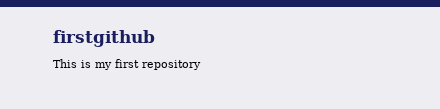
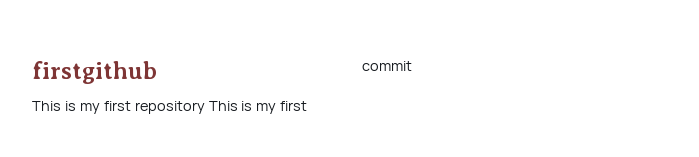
- This is my first repository
+ This is my first repository This is my first commit

